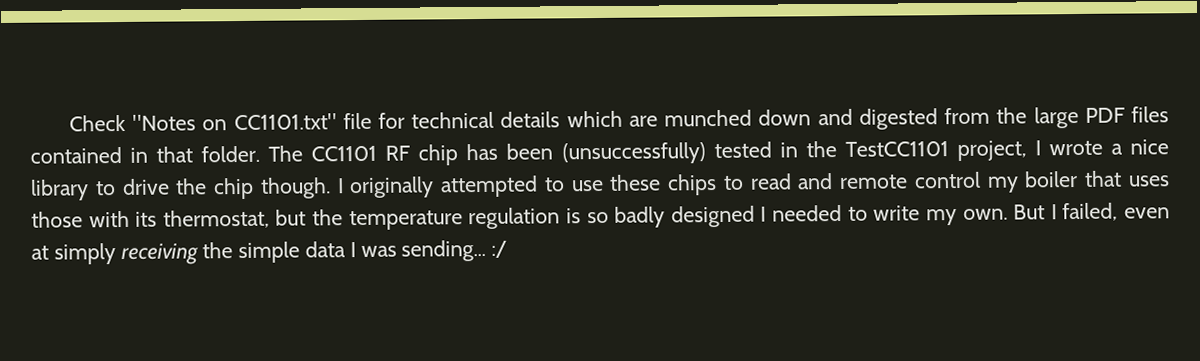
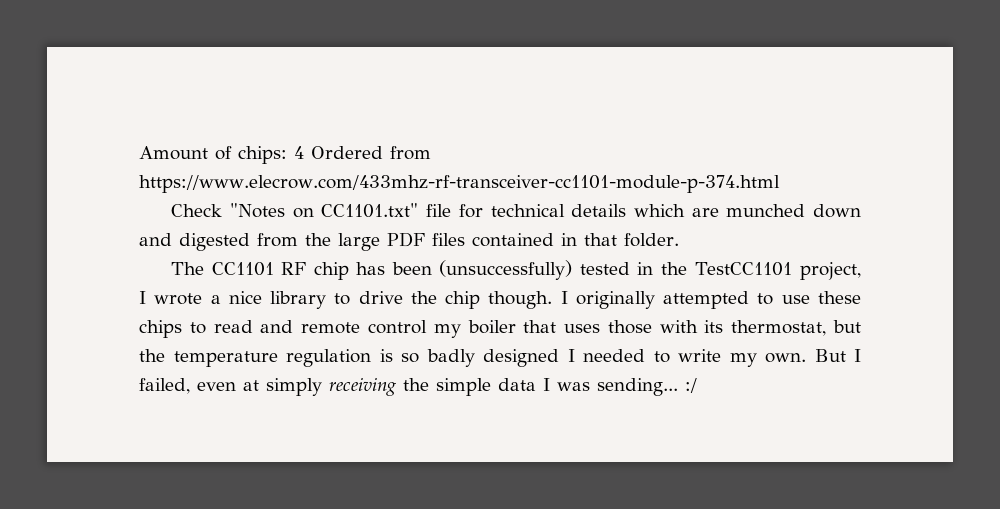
+ Amount of chips: 4 Ordered from https://www.elecrow.com/433mhz-rf-transceiver-cc1101-module-p-374.html
- Check "Notes on CC1101.txt" file for technical details which are munched down and digested from the large PDF files contained in that folder. The CC1101 RF chip has been (unsuccessfully) tested in the TestCC1101 project, I wrote a nice library to drive the chip though.
+ Check "Notes on CC1101.txt" file for technical details which are munched down and digested from the large PDF files contained in that folder.
+ The CC1101 RF chip has been (unsuccessfully) tested in the TestCC1101 project, I wrote a nice library to drive the chip though.

